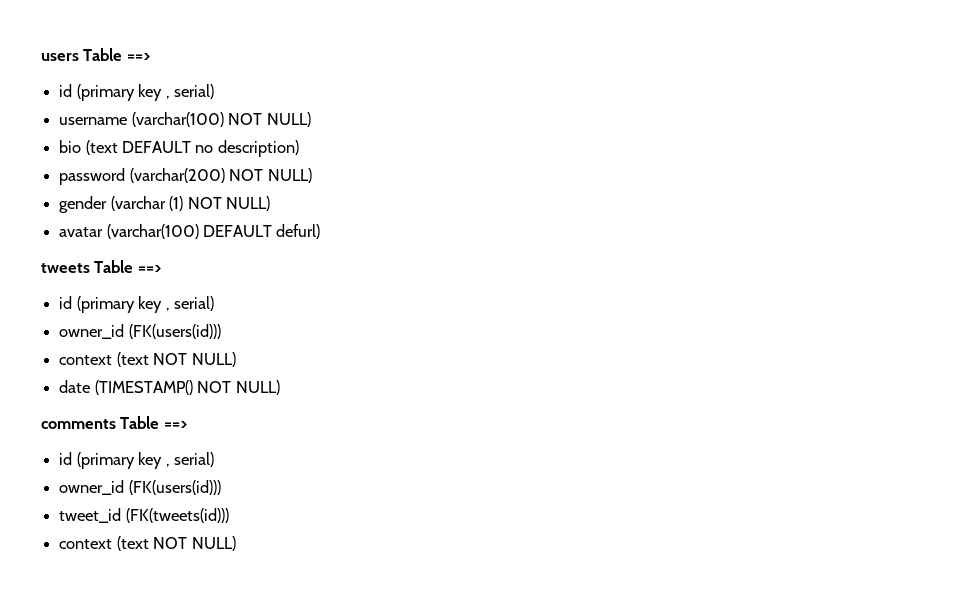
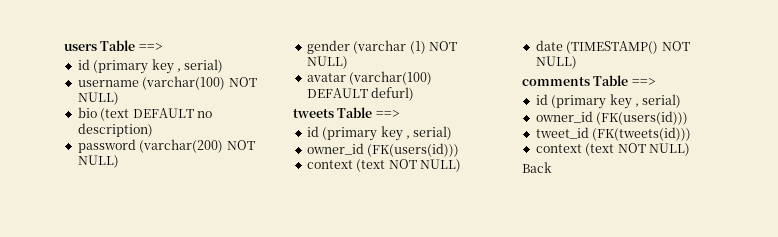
+ Back

